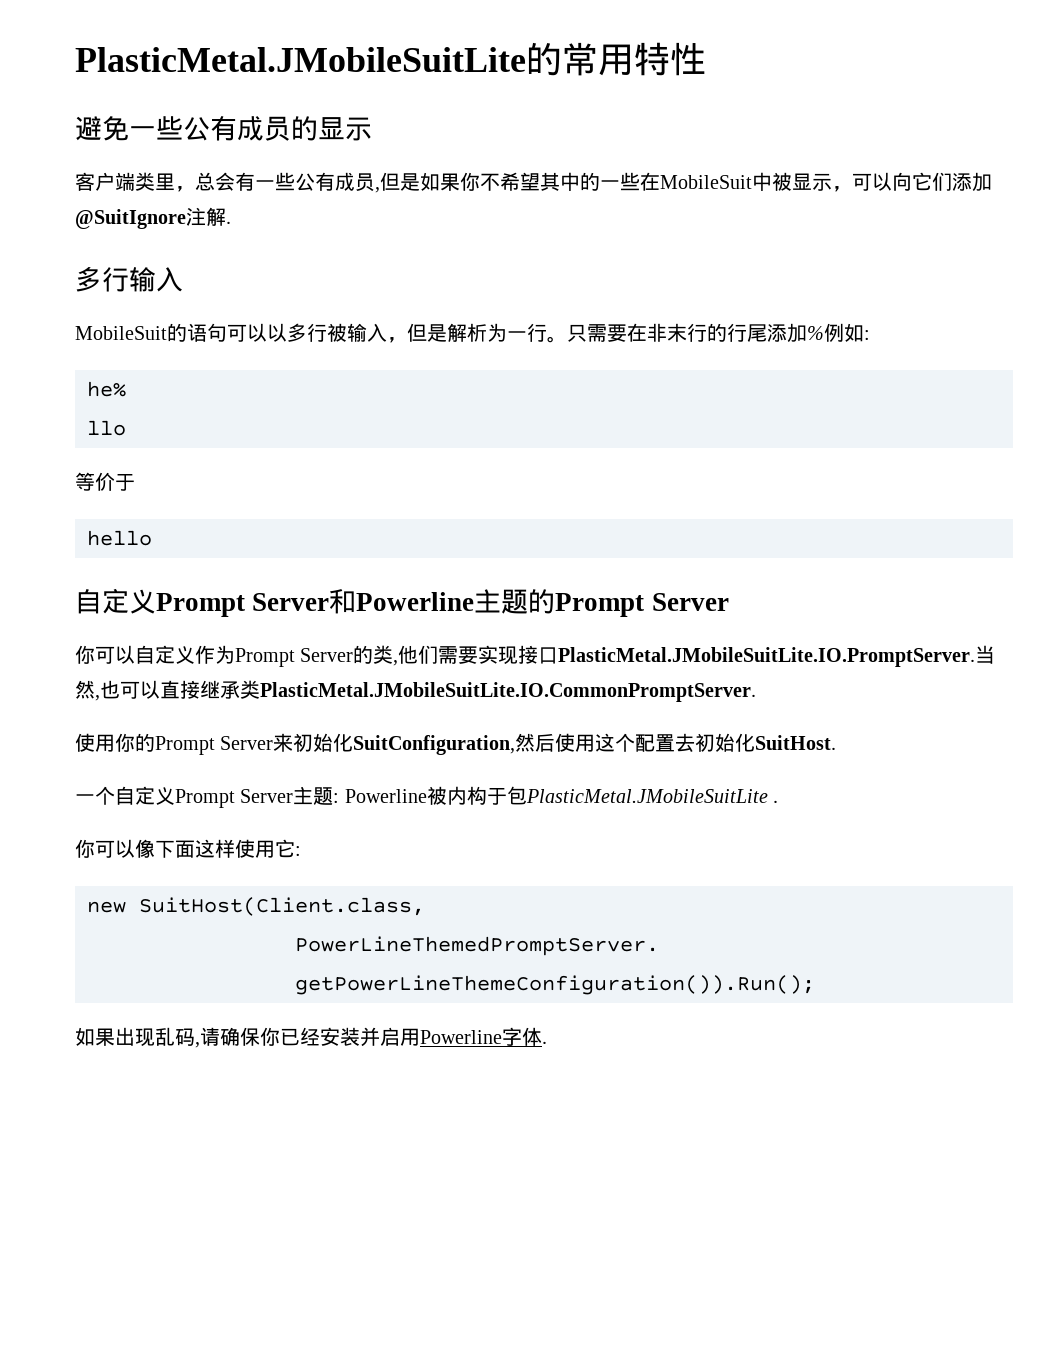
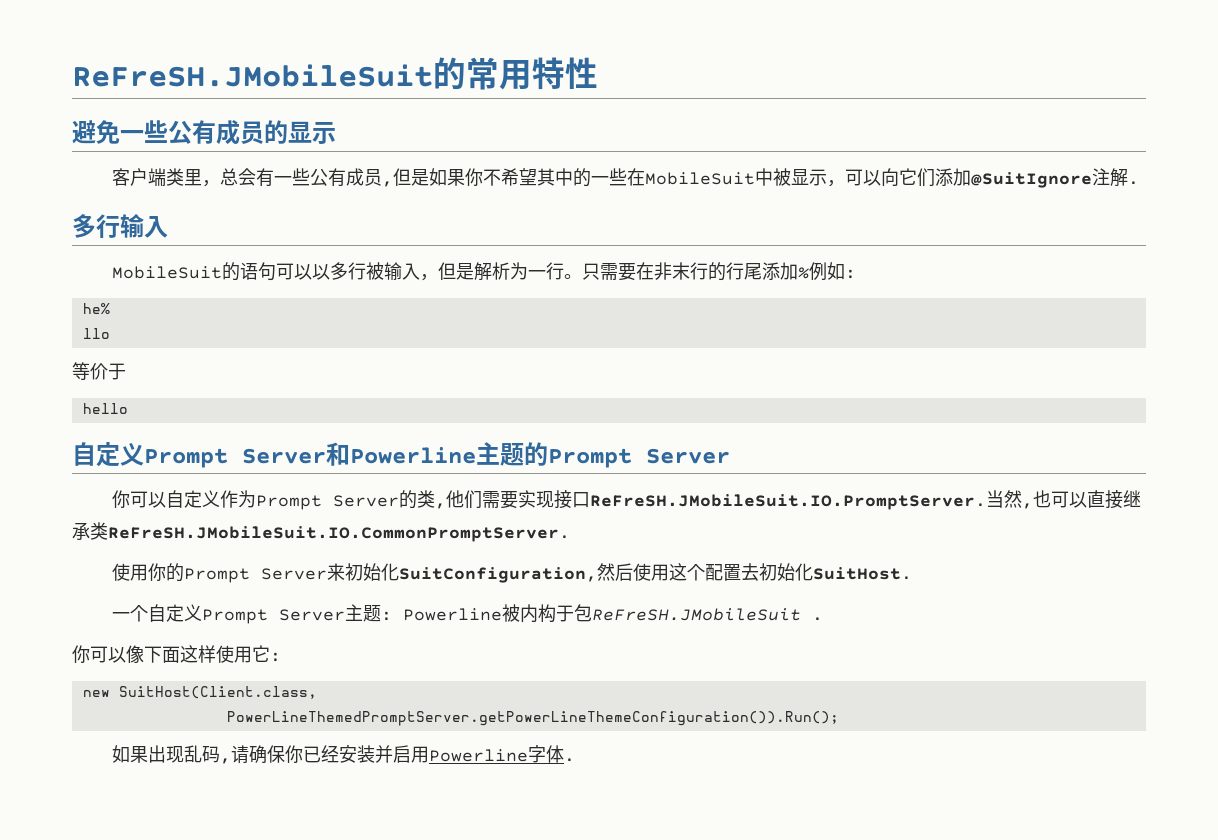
- PlasticMetal.JMobileSuitLite的常用特性
+ ReFreSH.JMobileSuit的常用特性
- 你可以自定义作为Prompt Server的类,他们需要实现接口PlasticMetal.JMobileSuitLite.IO.PromptServer.当然,也可以直接继承类PlasticMetal.JMobileSuitLite.IO.CommonPromptServer.
+ 你可以自定义作为Prompt Server的类,他们需要实现接口ReFreSH.JMobileSuit.IO.PromptServer.当然,也可以直接继承类ReFreSH.JMobileSuit.IO.CommonPromptServer.
- 一个自定义Prompt Server主题: Powerline被内构于包PlasticMetal.JMobileSuitLite .
+ 一个自定义Prompt Server主题: Powerline被内构于包ReFreSH.JMobileSuit .

